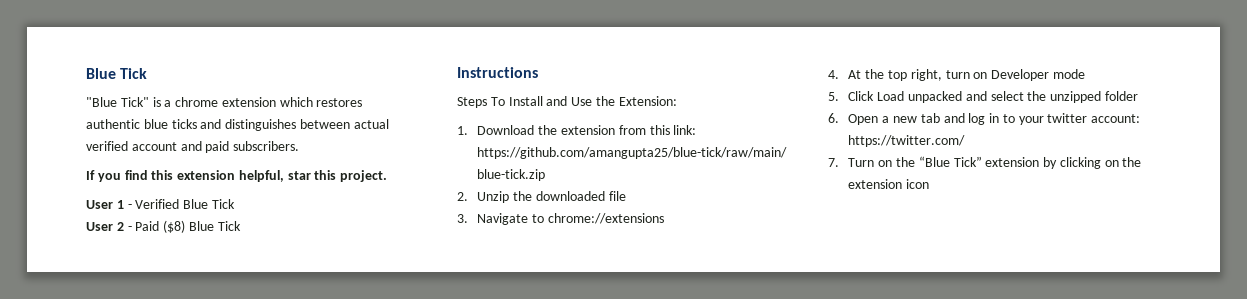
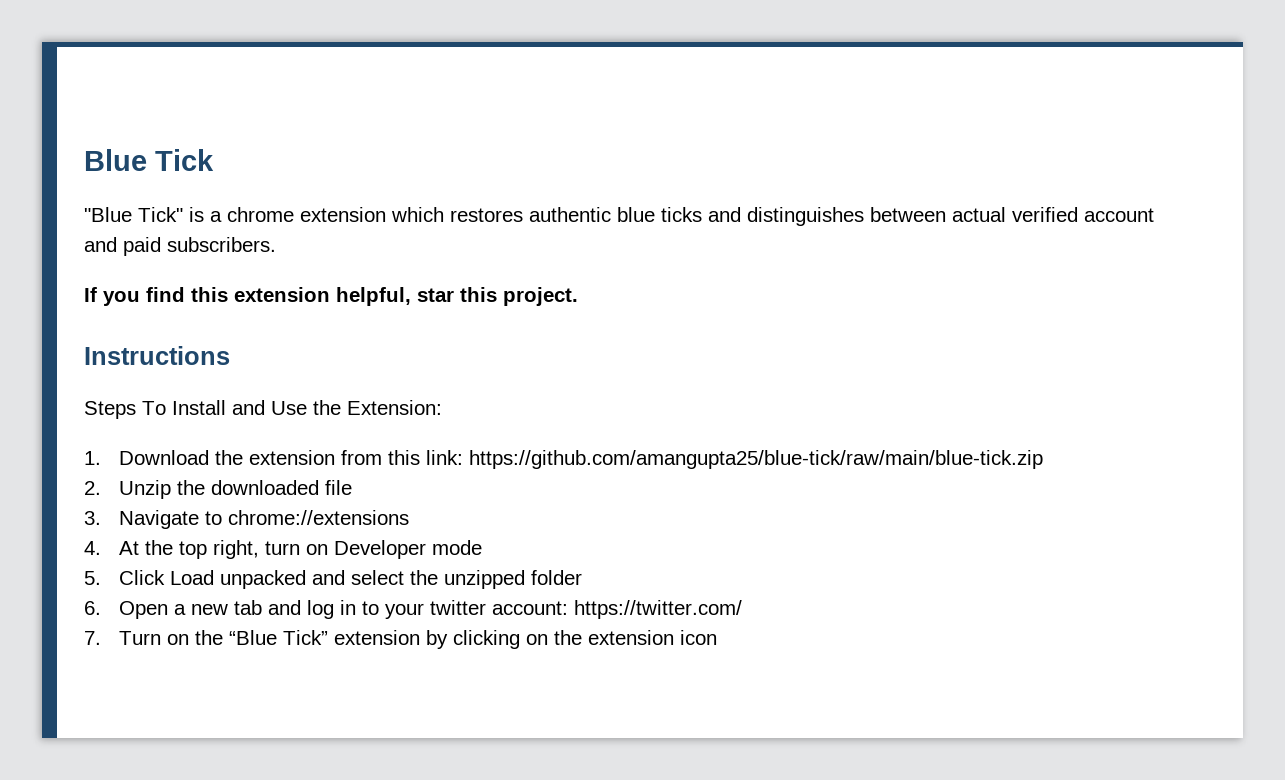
- User 1 - Verified Blue Tick
- User 2 - Paid ($8) Blue Tick

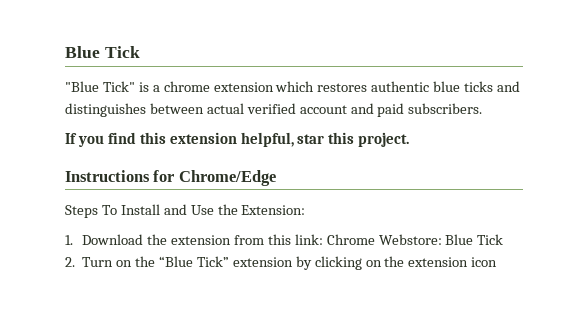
- Instructions
+ Instructions for Chrome/Edge
- 1. Download the extension from this link: https://github.com/amangupta25/blue-tick/raw/main/blue-tick.zip
- 2. Unzip the downloaded file
- 3. Navigate to chrome://extensions
- 4. At the top right, turn on Developer mode
- 5. Click Load unpacked and select the unzipped folder
- 6. Open a new tab and log in to your twitter account: https://twitter.com/
- 7. Turn on the “Blue Tick” extension by clicking on the extension icon
+ 1. Download the extension from this link: Chrome Webstore: Blue Tick
+ 2. Turn on the “Blue Tick” extension by clicking on the extension icon

